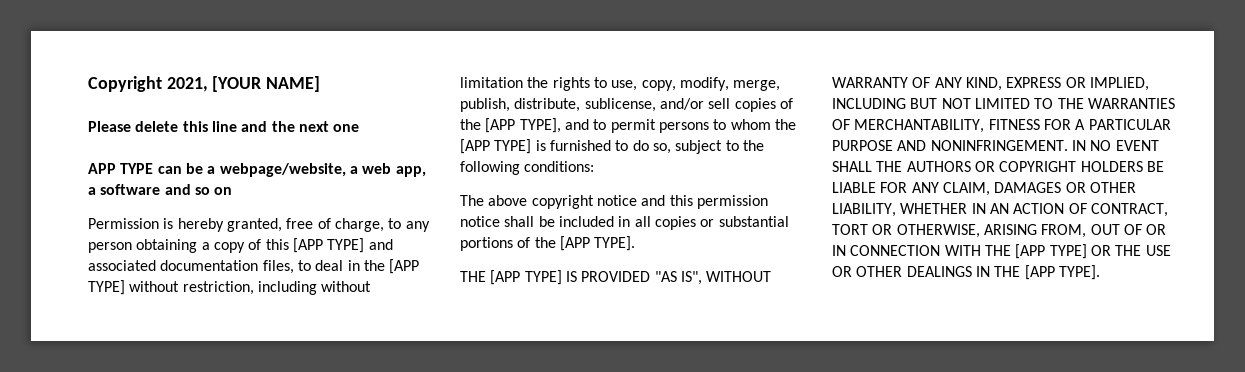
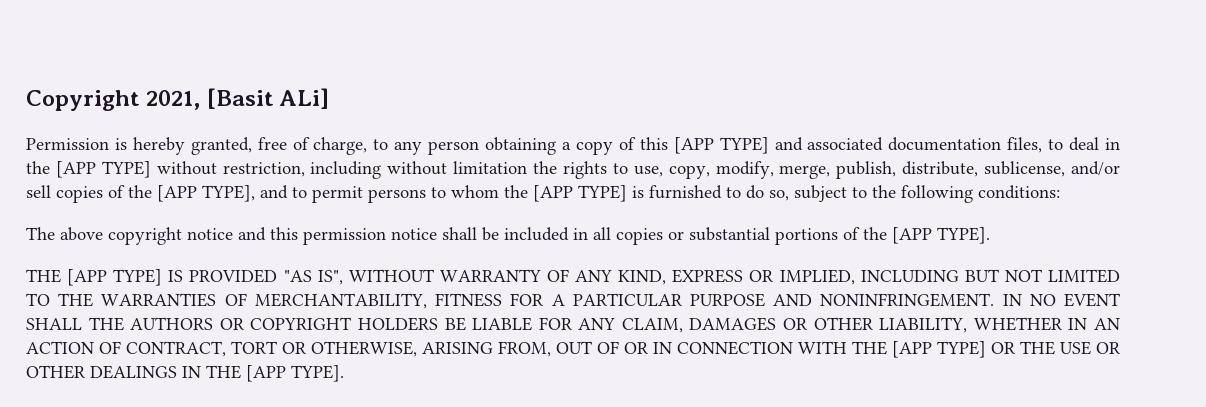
- Copyright 2021, [YOUR NAME]
- Please delete this line and the next one
- APP TYPE can be a webpage/website, a web app, a software and so on
+ Copyright 2021, [Basit ALi]

